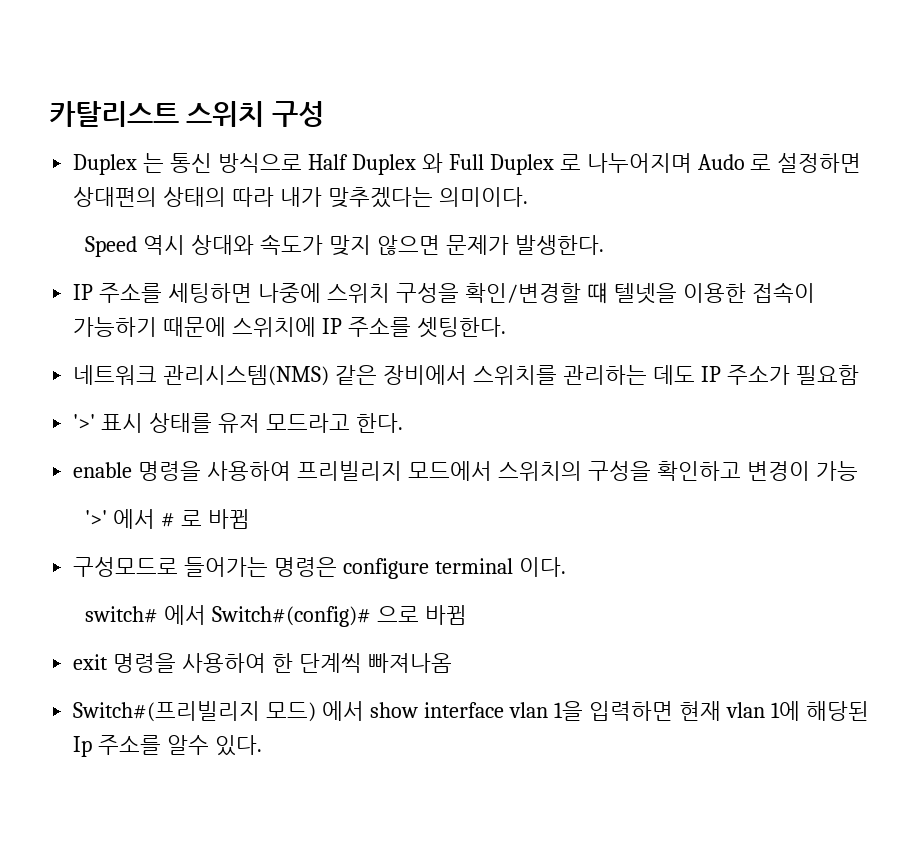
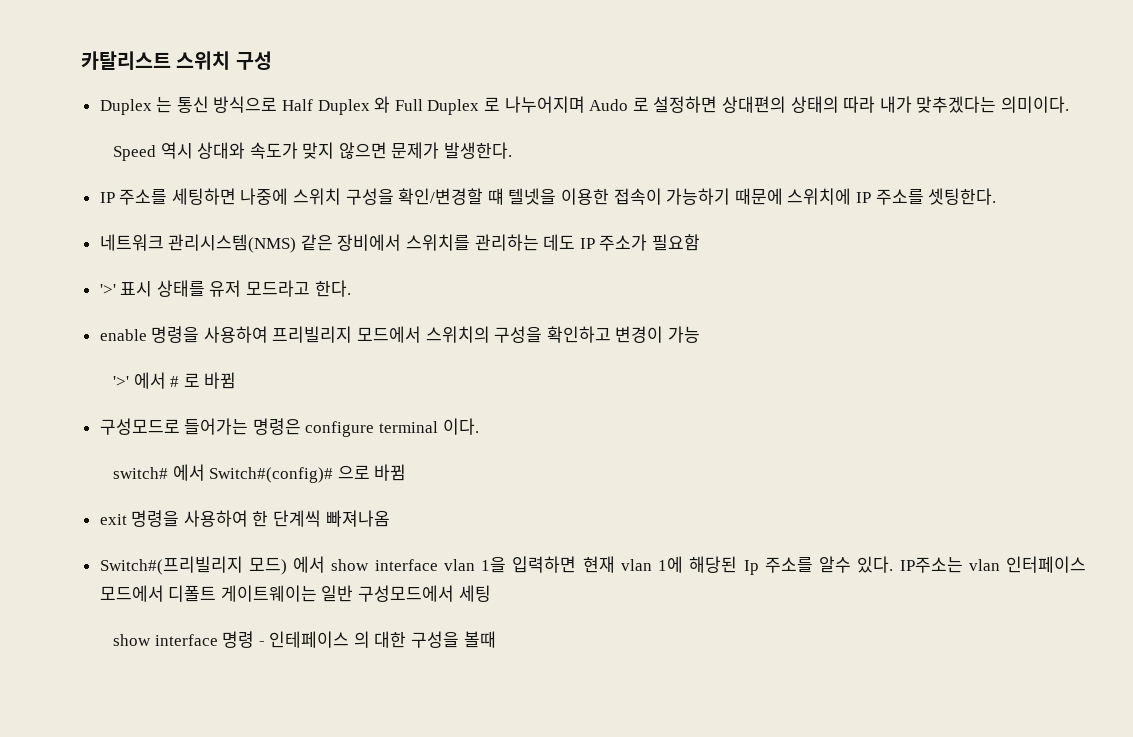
+ IP주소는 vlan 인터페이스 모드에서 디폴트 게이트웨이는 일반 구성모드에서 세팅
+ show interface 명령 - 인테페이스 의 대한 구성을 볼때

